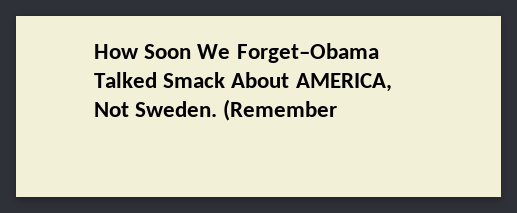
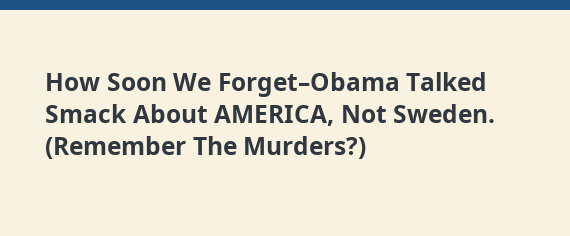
- (Remember
+ (Remember The Murders?)

